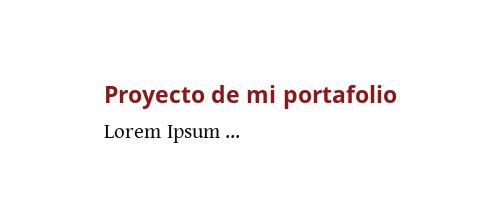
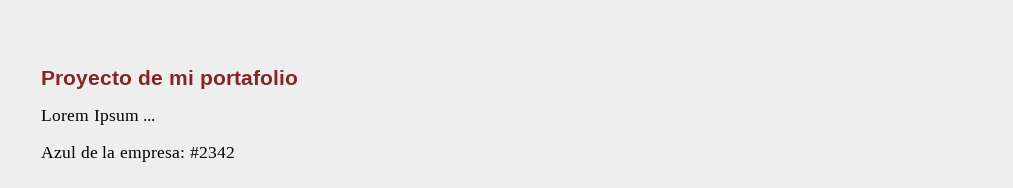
+ Azul de la empresa: #2342

